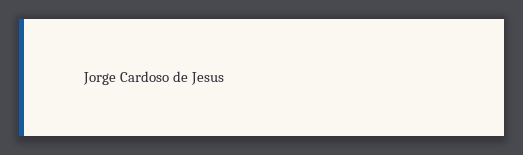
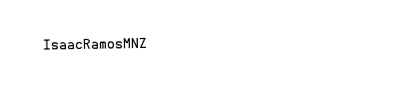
- Jorge Cardoso de Jesus
+ IsaacRamosMNZ

